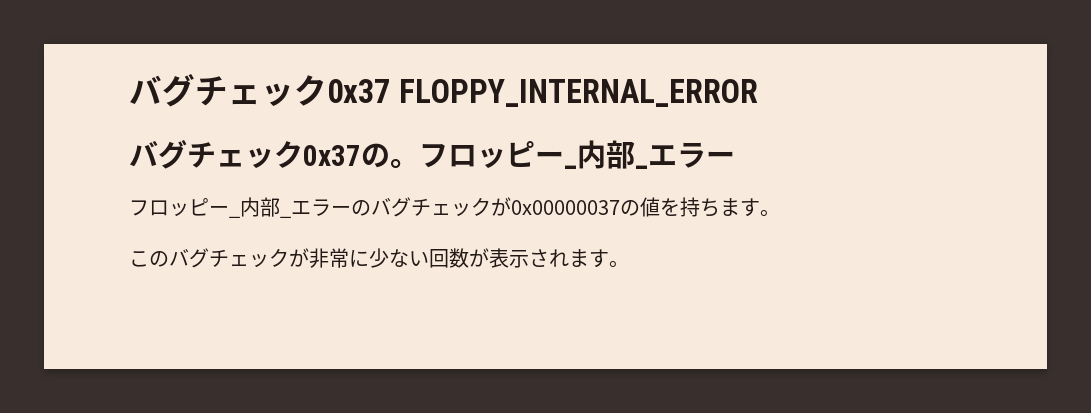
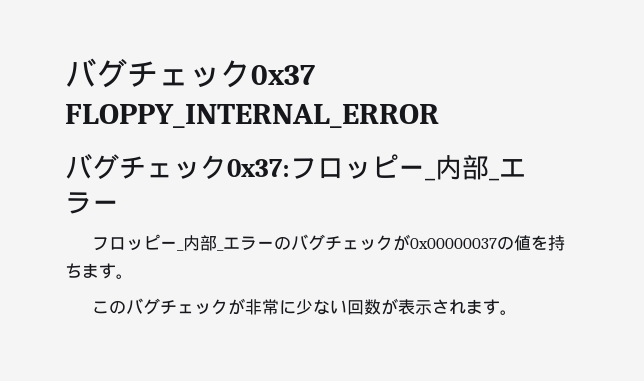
- バグチェック0x37の。フロッピー_内部_エラー
+ バグチェック0x37:フロッピー_内部_エラー

